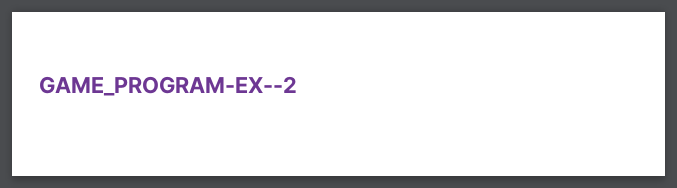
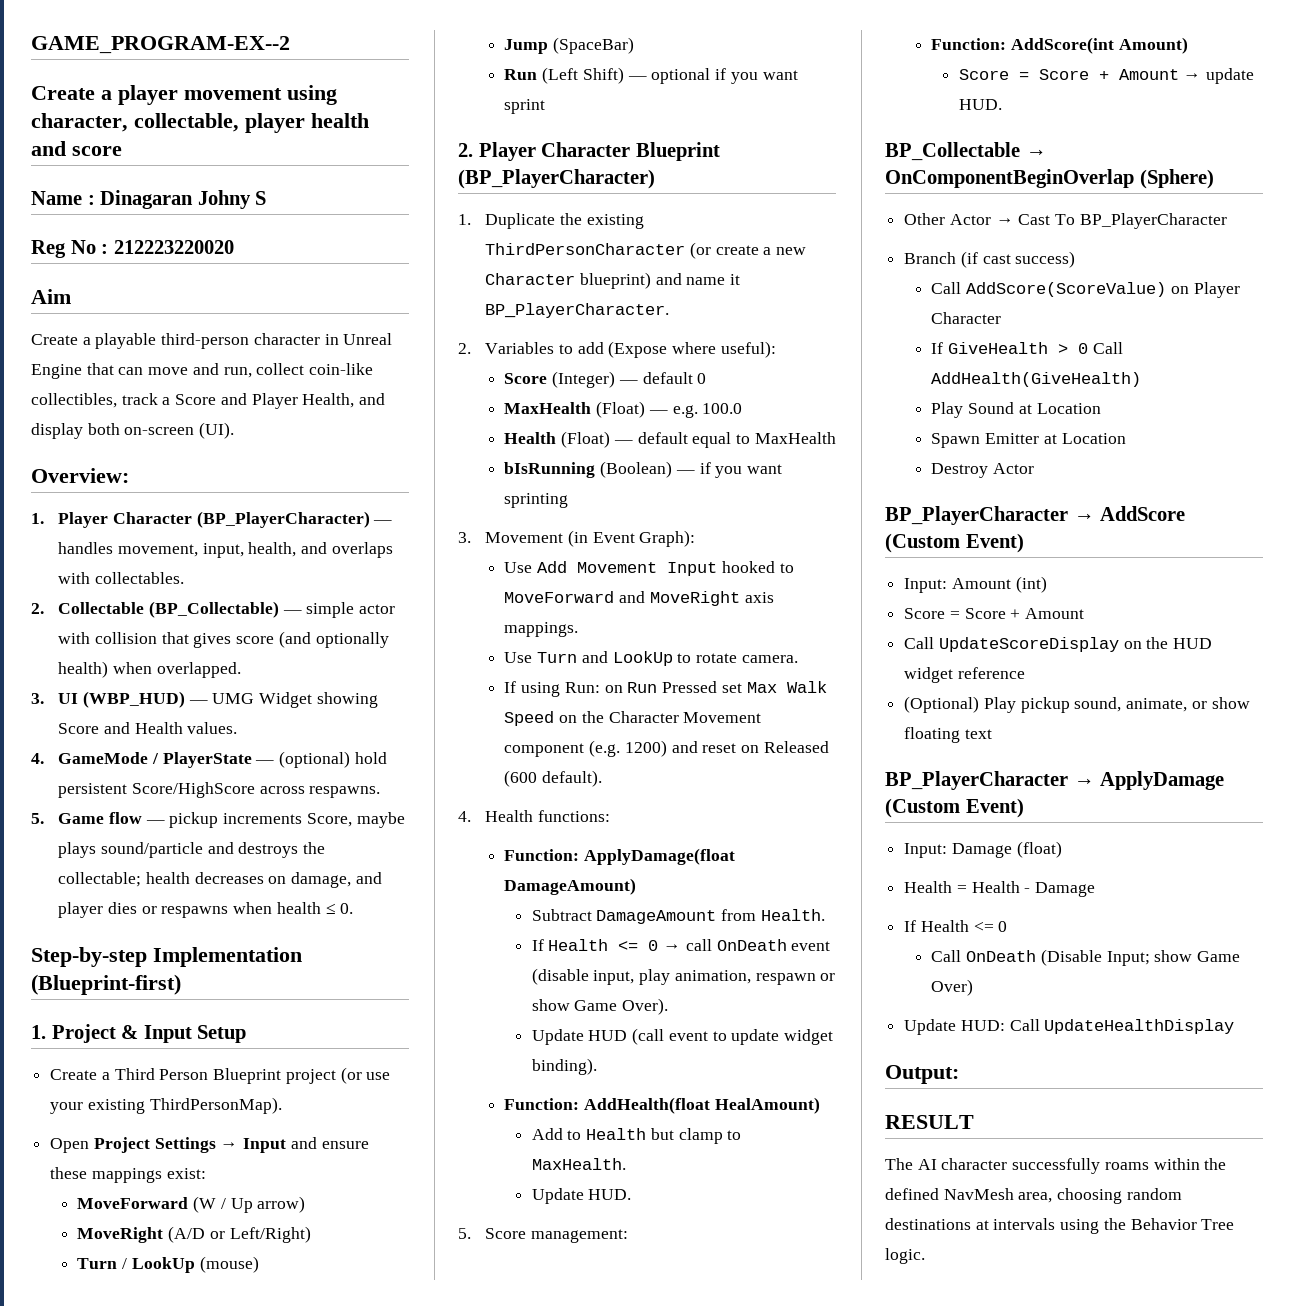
+ Create a player movement using character, collectable, player health and score
+ Name : Dinagaran Johny S
+ Reg No : 212223220020
+ Aim
+ Create a playable third-person character in Unreal Engine that can move and run, collect coin-like collectibles, track a Score and Player Health, and display both on-screen (UI).
+ Overview:
+ 1. Player Character (BP_PlayerCharacter) — handles movement, input, health, and overlaps with collectables.
+ 2. Collectable (BP_Collectable) — simple actor with collision that gives score (and optionally health) when overlapped.
+ 3. UI (WBP_HUD) — UMG Widget showing Score and Health values.
+ 4. GameMode / PlayerState — (optional) hold persistent Score/HighScore across respawns.
+ 5. Game flow — pickup increments Score, maybe plays sound/particle and destroys the collectable; health decreases on damage, and player dies or respawns when health ≤ 0.
+ Step-by-step Implementation (Blueprint-first)
+ 1. Project & Input Setup
+ Create a Third Person Blueprint project (or use your existing ThirdPersonMap).
+ Open Project Settings → Input and ensure these mappings exist:
+ MoveForward (W / Up arrow)
+ MoveRight (A/D or Left/Right)
+ Turn / LookUp (mouse)
+ Jump (SpaceBar)
+ Run (Left Shift) — optional if you want sprint
+ 2. Player Character Blueprint (BP_PlayerCharacter)
+ 1. Duplicate the existing ThirdPersonCharacter (or create a new Character blueprint) and name it BP_PlayerCharacter.
+ 2. Variables to add (Expose where useful):
+ Score (Integer) — default 0
+ MaxHealth (Float) — e.g. 100.0
+ Health (Float) — default equal to MaxHealth
+ bIsRunning (Boolean) — if you want sprinting
+ 3. Movement (in Event Graph):
+ Use Add Movement Input hooked to MoveForward and MoveRight axis mappings.
+ Use Turn and LookUp to rotate camera.
+ If using Run: on Run Pressed set Max Walk Speed on the Character Movement component (e.g. 1200) and reset on Released (600 default).
+ 4. Health functions:
+ Function: ApplyDamage(float DamageAmount)
+ Subtract DamageAmount from Health.
+ If Health <= 0 → call OnDeath event (disable input, play animation, respawn or show Game Over).
+ Update HUD (call event to update widget binding).
+ Function: AddHealth(float HealAmount)
+ Add to Health but clamp to MaxHealth.
+ Update HUD.
+ 5. Score management:
+ Function: AddScore(int Amount)
+ Score = Score + Amount → update HUD.
+ BP_Collectable → OnComponentBeginOverlap (Sphere)
+ Other Actor → Cast To BP_PlayerCharacter
+ Branch (if cast success)
+ Call AddScore(ScoreValue) on Player Character
+ If GiveHealth > 0 Call AddHealth(GiveHealth)
+ Play Sound at Location
+ Spawn Emitter at Location
+ Destroy Actor
+ BP_PlayerCharacter → AddScore (Custom Event)
+ Input: Amount (int)
+ Score = Score + Amount
+ Call UpdateScoreDisplay on the HUD widget reference
+ (Optional) Play pickup sound, animate, or show floating text
+ BP_PlayerCharacter → ApplyDamage (Custom Event)
+ Input: Damage (float)
+ Health = Health - Damage
+ If Health <= 0
+ Call OnDeath (Disable Input; show Game Over)
+ Update HUD: Call UpdateHealthDisplay
+ Output:
+ RESULT
+ The AI character successfully roams within the defined NavMesh area, choosing random destinations at intervals using the Behavior Tree logic.

